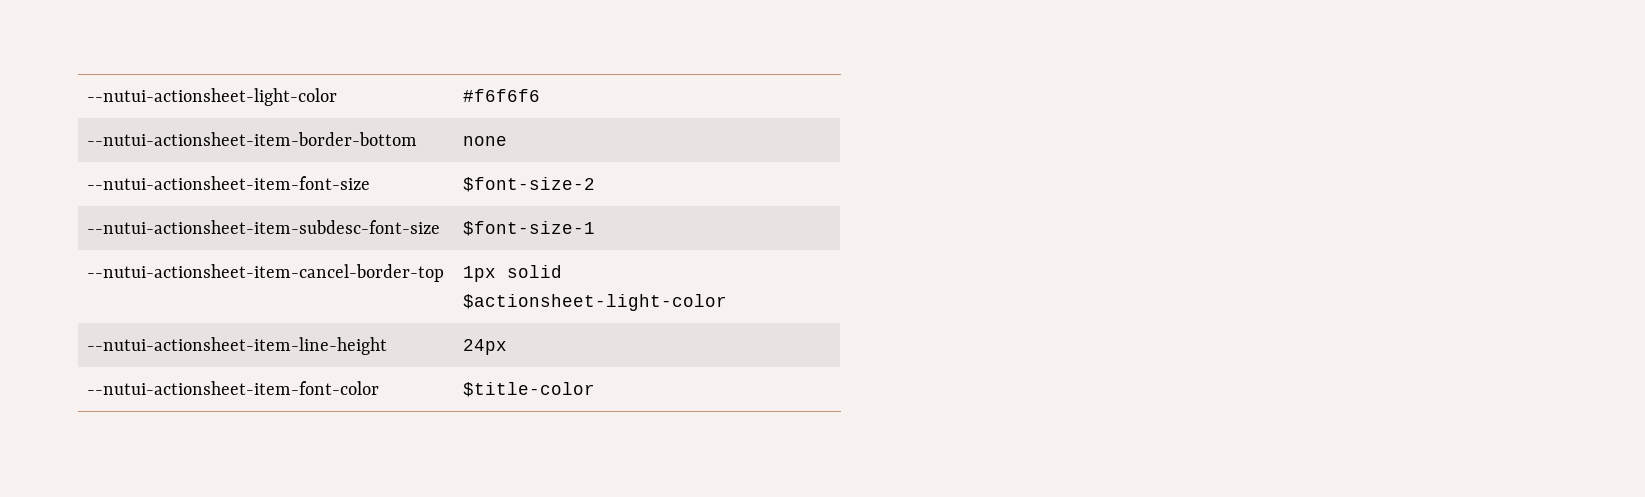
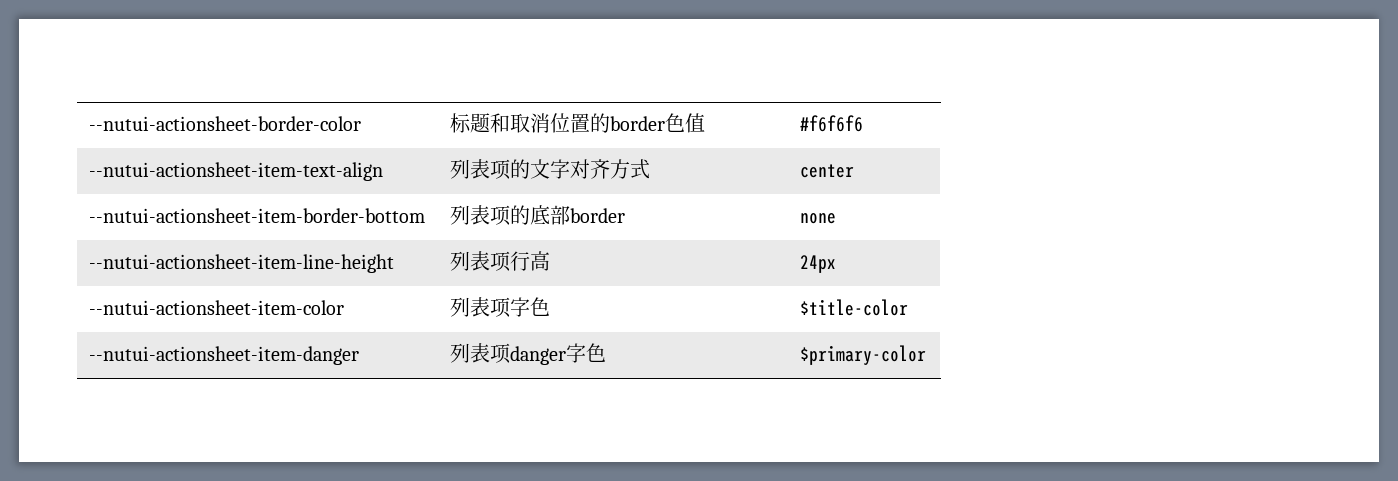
- --nutui-actionsheet-light-color | #f6f6f6
- --nutui-actionsheet-item-border-bottom | none
- --nutui-actionsheet-item-font-size | $font-size-2
- --nutui-actionsheet-item-subdesc-font-size | $font-size-1
- --nutui-actionsheet-item-cancel-border-top | 1px solid $actionsheet-light-color
- --nutui-actionsheet-item-line-height | 24px
- --nutui-actionsheet-item-font-color | $title-color
+ --nutui-actionsheet-border-color | 标题和取消位置的border色值 | #f6f6f6
+ --nutui-actionsheet-item-text-align | 列表项的文字对齐方式 | center
+ --nutui-actionsheet-item-border-bottom | 列表项的底部border | none
+ --nutui-actionsheet-item-line-height | 列表项行高 | 24px
+ --nutui-actionsheet-item-color | 列表项字色 | $title-color
+ --nutui-actionsheet-item-danger | 列表项danger字色 | $primary-color

